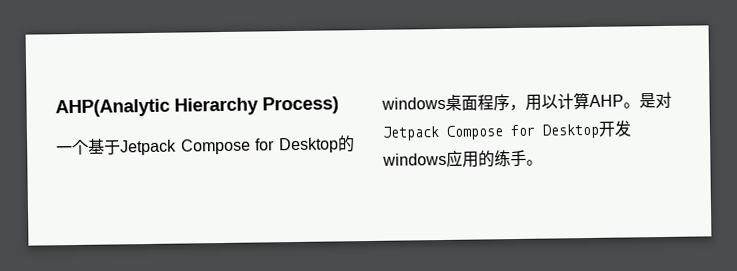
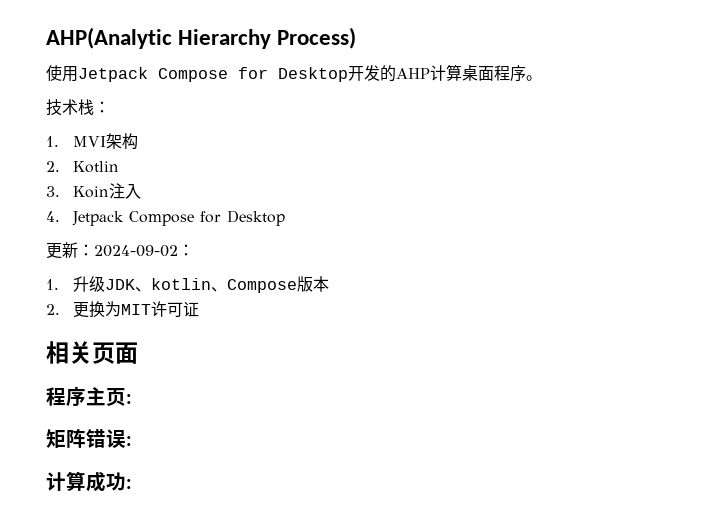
- 一个基于Jetpack Compose for Desktop的windows桌面程序，用以计算AHP。是对Jetpack Compose for Desktop开发windows应用的练手。
+ 使用Jetpack Compose for Desktop开发的AHP计算桌面程序。
+ 技术栈：
+ 1. MVI架构
+ 2. Kotlin
+ 3. Koin注入
+ 4. Jetpack Compose for Desktop
+ 更新：2024-09-02：
+ 1.升级JDK、kotlin、Compose版本
+ 2.更换为MIT许可证
+ 相关页面
+ 程序主页:
+ 矩阵错误:
+ 计算成功:

